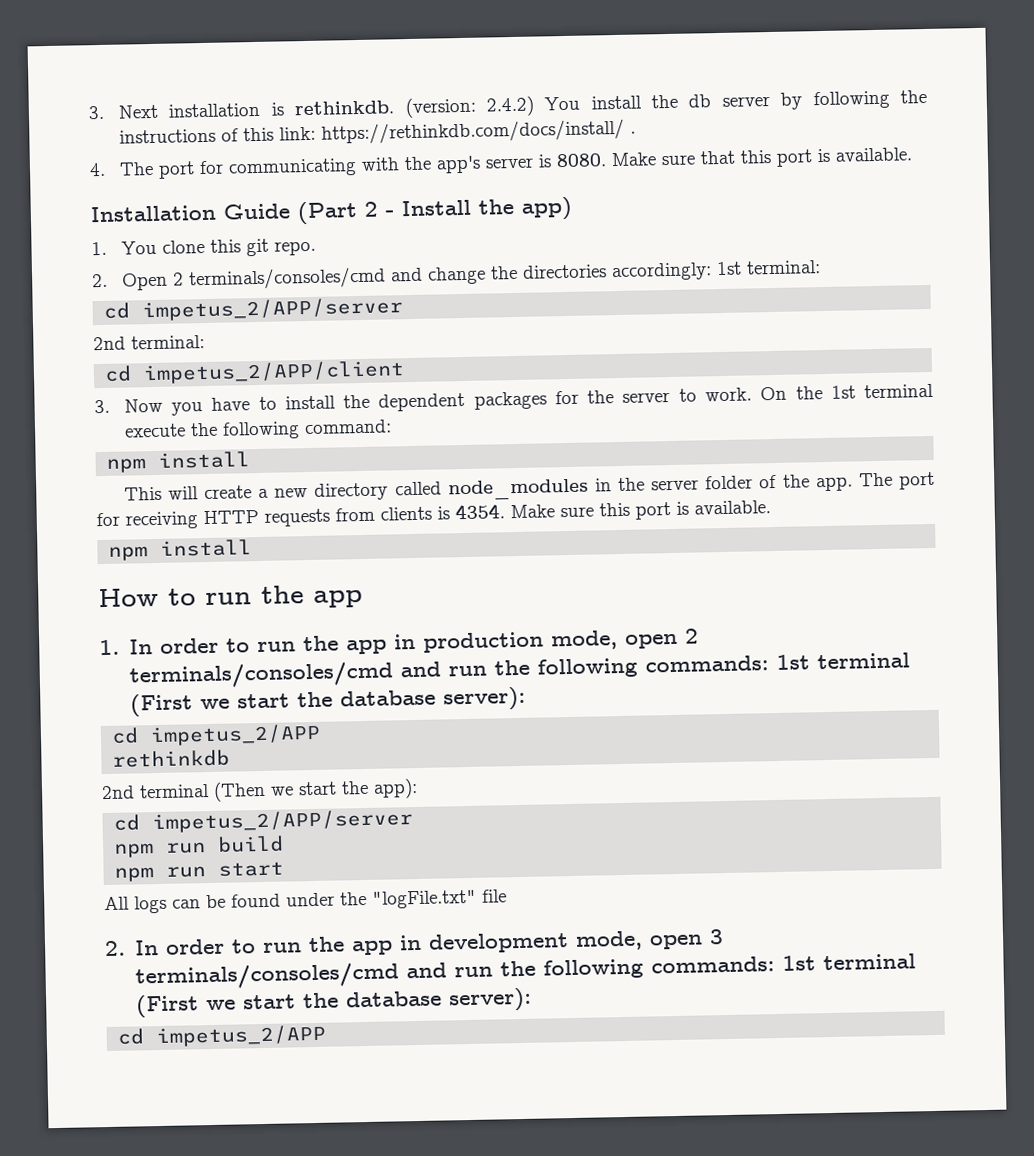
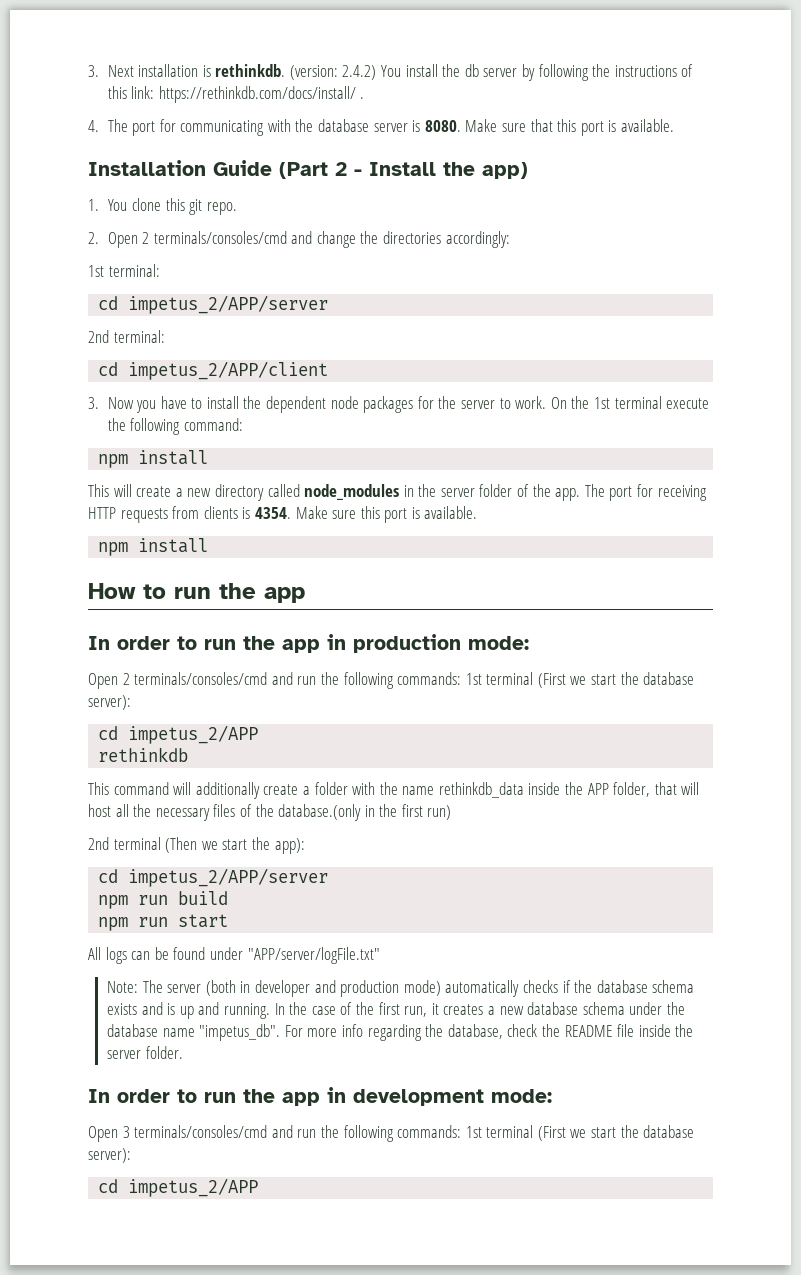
- 4. The port for communicating with the app's server is 8080.
+ 4. The port for communicating with the database server is 8080.
- 2. Open 2 terminals/consoles/cmd and change the directories accordingly: 1st terminal:
+ 2. Open 2 terminals/consoles/cmd and change the directories accordingly:
+ 1st terminal:
- 3. Now you have to install the dependent packages for the server to work.
+ 3. Now you have to install the dependent node packages for the server to work.
- 1. In order to run the app in production mode, open 2 terminals/consoles/cmd and run the following commands: 1st terminal (First we start the database server):
+ In order to run the app in production mode:
+ Open 2 terminals/consoles/cmd and run the following commands: 1st terminal (First we start the database server):
+ This command will additionally create a folder with the name rethinkdb_data inside the APP folder, that will host all the necessary files of the database.(only in the first run)
- All logs can be found under the "logFile.txt" file
- 2. In order to run the app in development mode, open 3 terminals/consoles/cmd and run the following commands: 1st terminal (First we start the database server):
+ All logs can be found under "APP/server/logFile.txt"
+ Note: The server (both in developer and production mode) automatically checks if the database schema exists and is up and running. In the case of the first run, it creates a new database schema under the database name "impetus_db". For more info regarding the database, check the README file inside the server folder.
+ In order to run the app in development mode:
+ Open 3 terminals/consoles/cmd and run the following commands: 1st terminal (First we start the database server):

